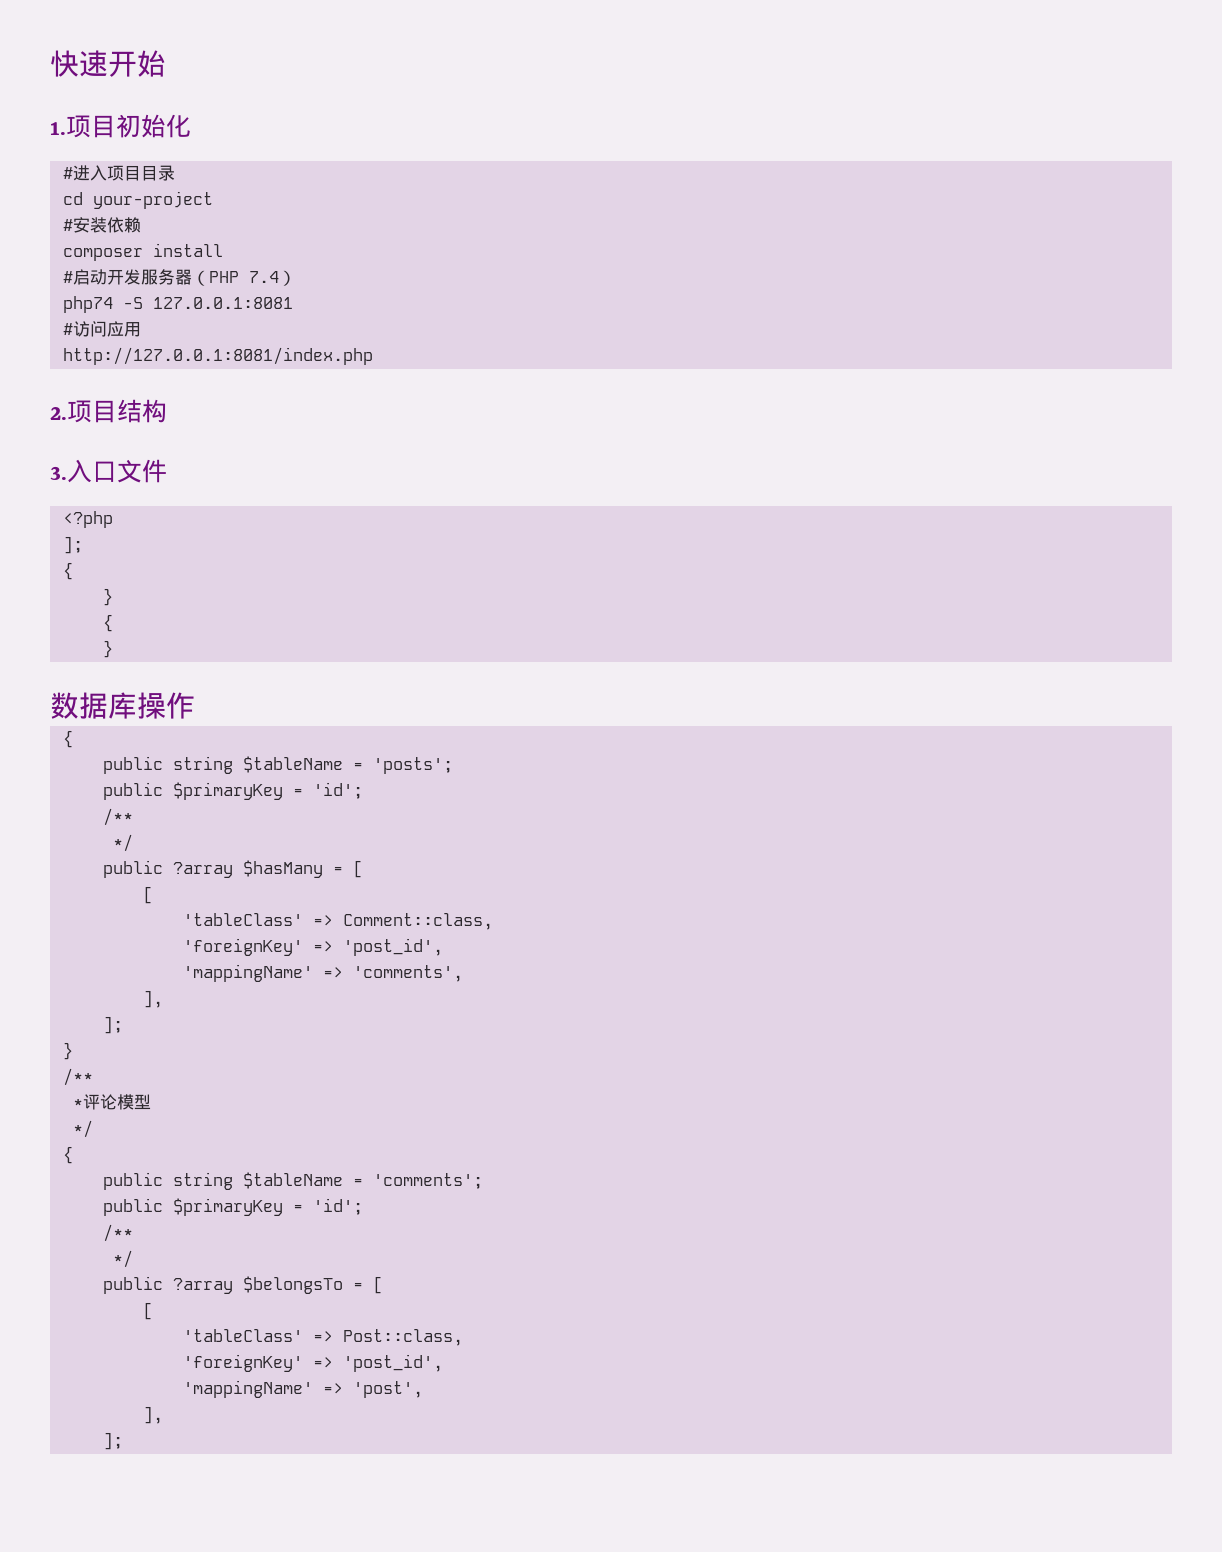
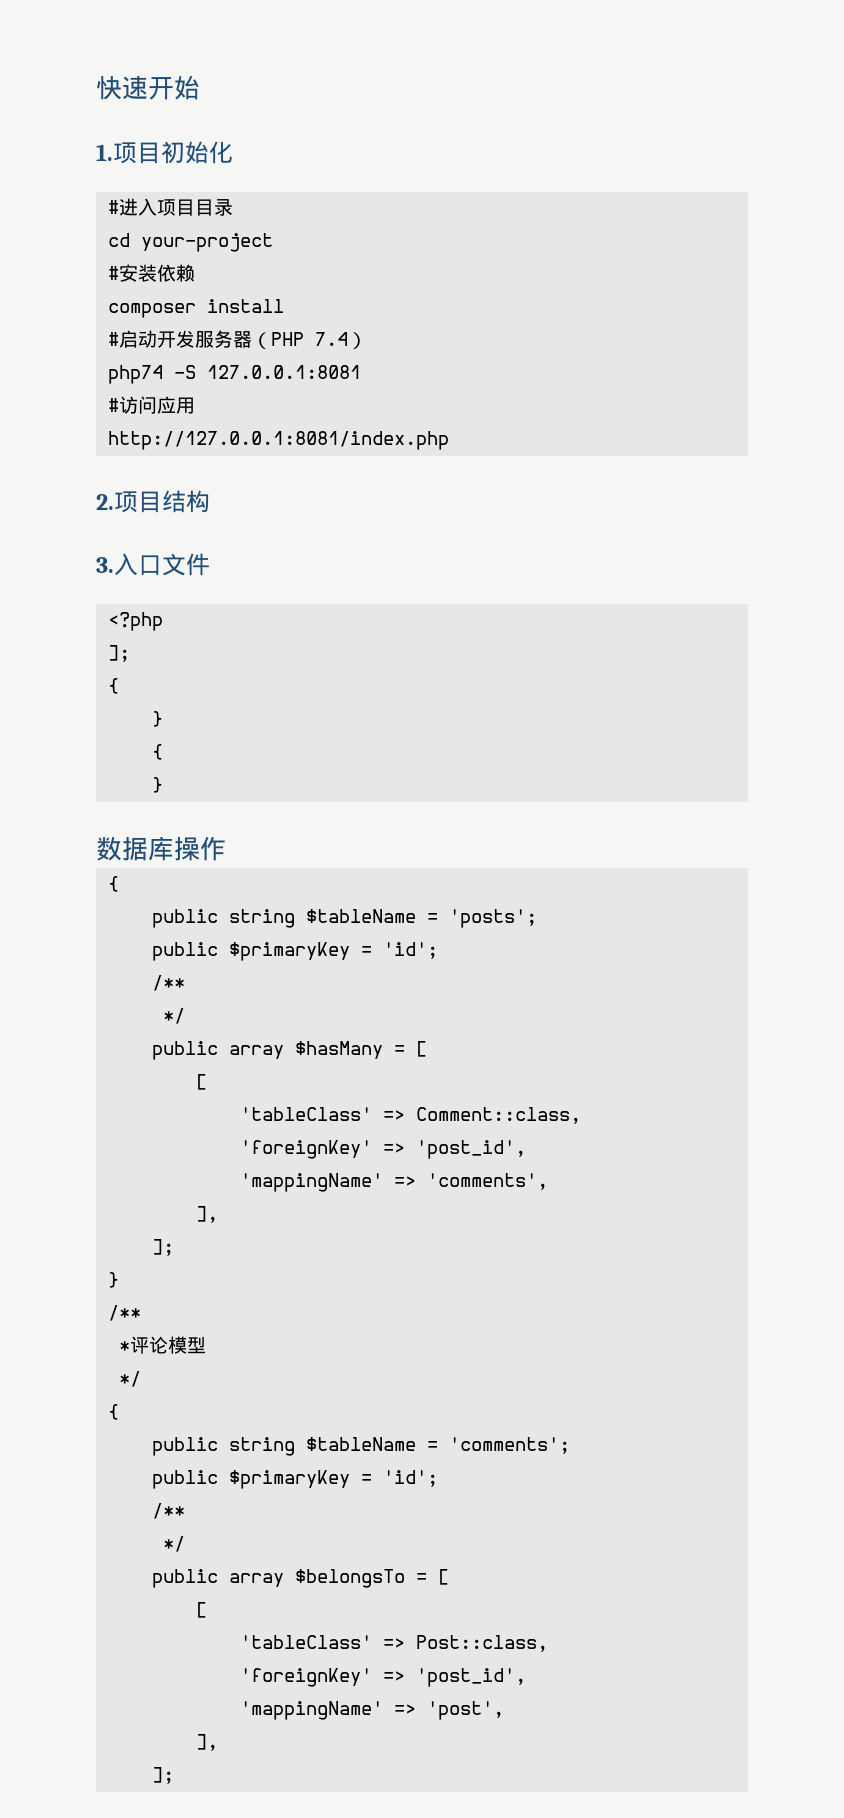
- public ?array $hasMany = [
+ public array $hasMany = [
- public ?array $belongsTo = [
+ public array $belongsTo = [

